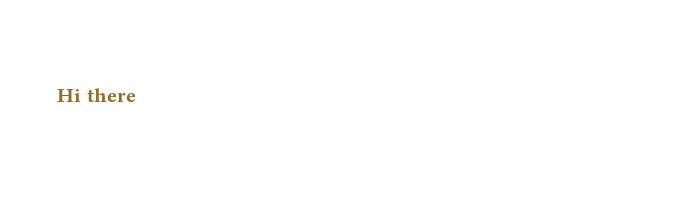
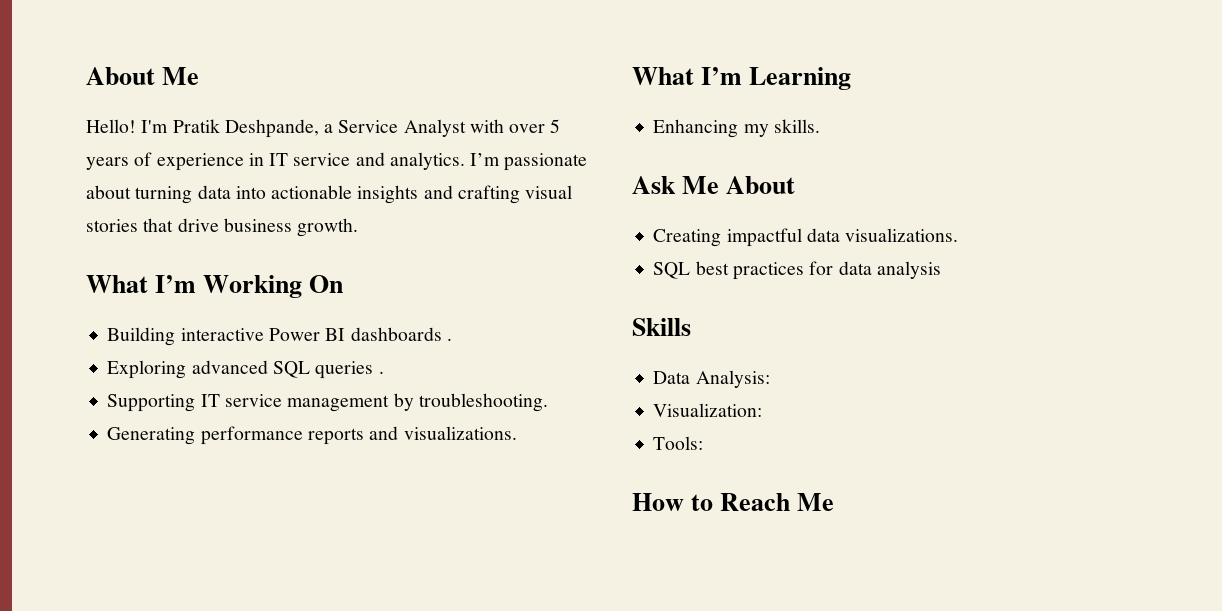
- Hi there
+ About Me
+ Hello! I'm Pratik Deshpande, a Service Analyst with over 5 years of experience in IT service and analytics. I’m passionate about turning data into actionable insights and crafting visual stories that drive business growth.
+ What I’m Working On
+ Building interactive Power BI dashboards .
+ Exploring advanced SQL queries .
+ Supporting IT service management by troubleshooting.
+ Generating performance reports and visualizations.
+ What I’m Learning
+ Enhancing my skills.
+ Ask Me About
+ Creating impactful data visualizations.
+ SQL best practices for data analysis
+ Skills
+ Data Analysis:
+ Visualization:
+ Tools:
+ How to Reach Me

